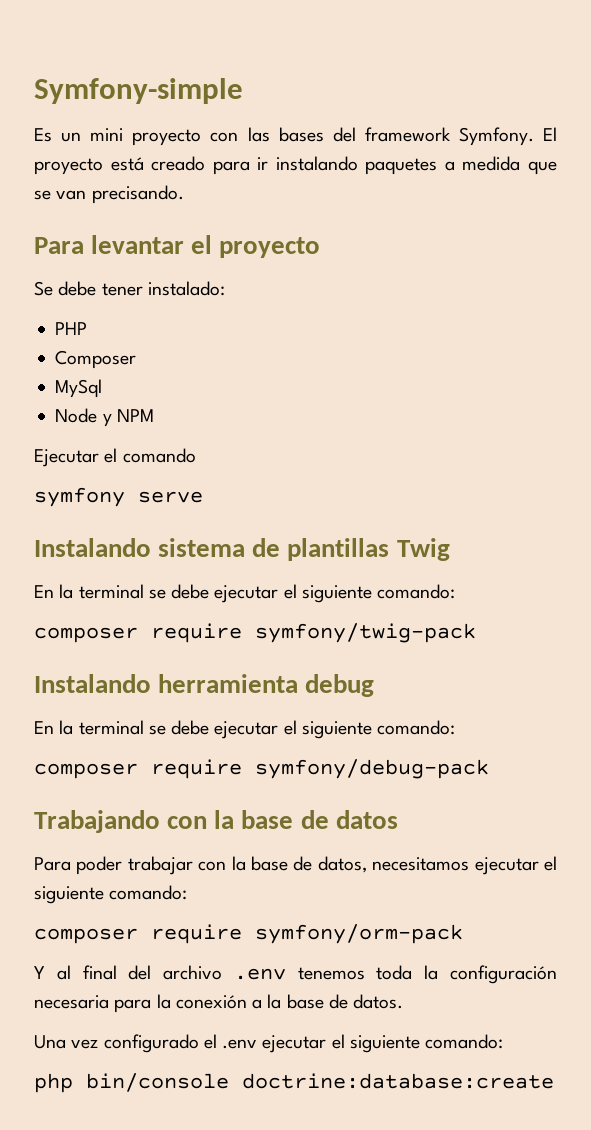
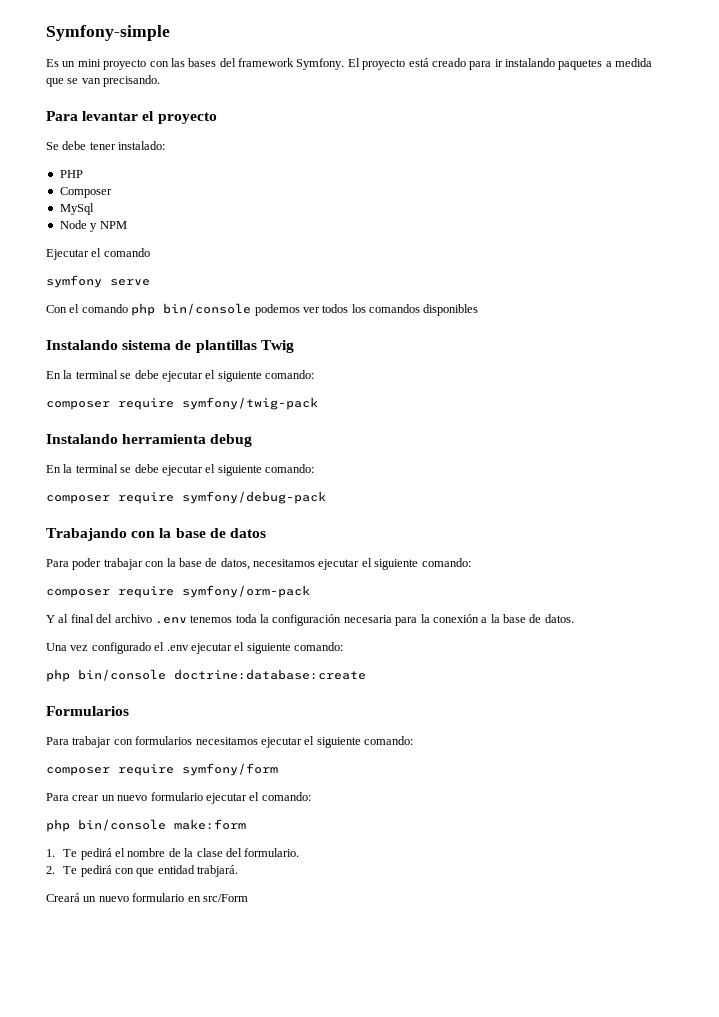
+ Con el comando php bin/console podemos ver todos los comandos disponibles
+ Formularios
+ Para trabajar con formularios necesitamos ejecutar el siguiente comando:
+ composer require symfony/form
+ Para crear un nuevo formulario ejecutar el comando:
+ php bin/console make:form
+ 1. Te pedirá el nombre de la clase del formulario.
+ 2. Te pedirá con que entidad trabjará.
+ Creará un nuevo formulario en src/Form

